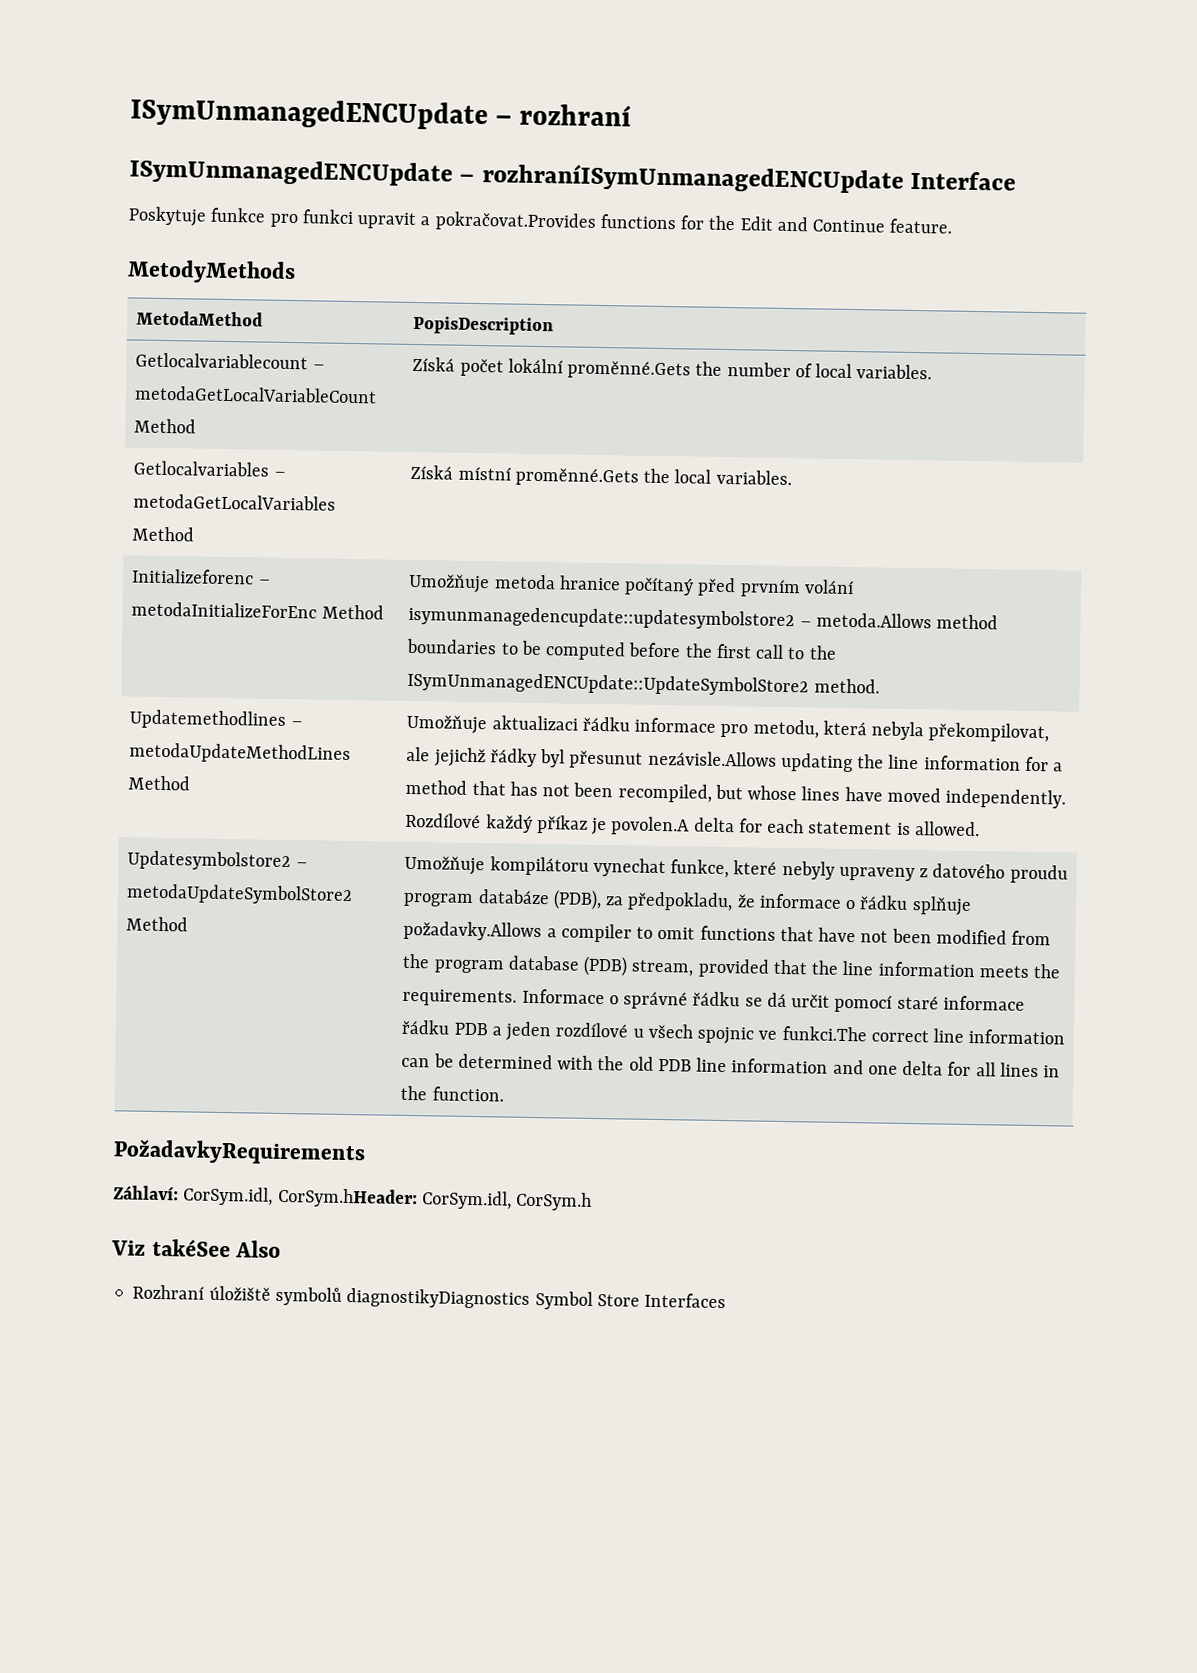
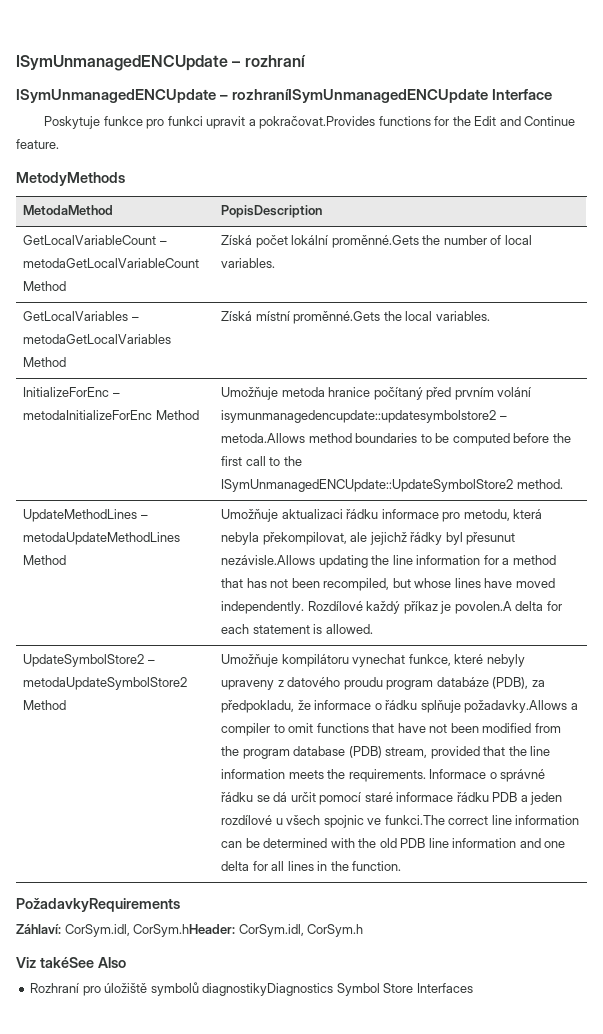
- Getlocalvariablecount – metodaGetLocalVariableCount Method | Získá počet lokální proměnné.Gets the number of local variables.
+ GetLocalVariableCount – metodaGetLocalVariableCount Method | Získá počet lokální proměnné.Gets the number of local variables.
- Getlocalvariables – metodaGetLocalVariables Method | Získá místní proměnné.Gets the local variables.
+ GetLocalVariables – metodaGetLocalVariables Method | Získá místní proměnné.Gets the local variables.
- Initializeforenc – metodaInitializeForEnc Method | Umožňuje metoda hranice počítaný před prvním volání isymunmanagedencupdate::updatesymbolstore2 – metoda.Allows method boundaries to be computed before the first call to the ISymUnmanagedENCUpdate::UpdateSymbolStore2 method.
+ InitializeForEnc – metodaInitializeForEnc Method | Umožňuje metoda hranice počítaný před prvním volání isymunmanagedencupdate::updatesymbolstore2 – metoda.Allows method boundaries to be computed before the first call to the ISymUnmanagedENCUpdate::UpdateSymbolStore2 method.
- Updatemethodlines – metodaUpdateMethodLines Method
+ UpdateMethodLines – metodaUpdateMethodLines Method
- Updatesymbolstore2 – metodaUpdateSymbolStore2 Method
+ UpdateSymbolStore2 – metodaUpdateSymbolStore2 Method
- Rozhraní úložiště symbolů diagnostikyDiagnostics Symbol Store Interfaces
+ Rozhraní pro úložiště symbolů diagnostikyDiagnostics Symbol Store Interfaces

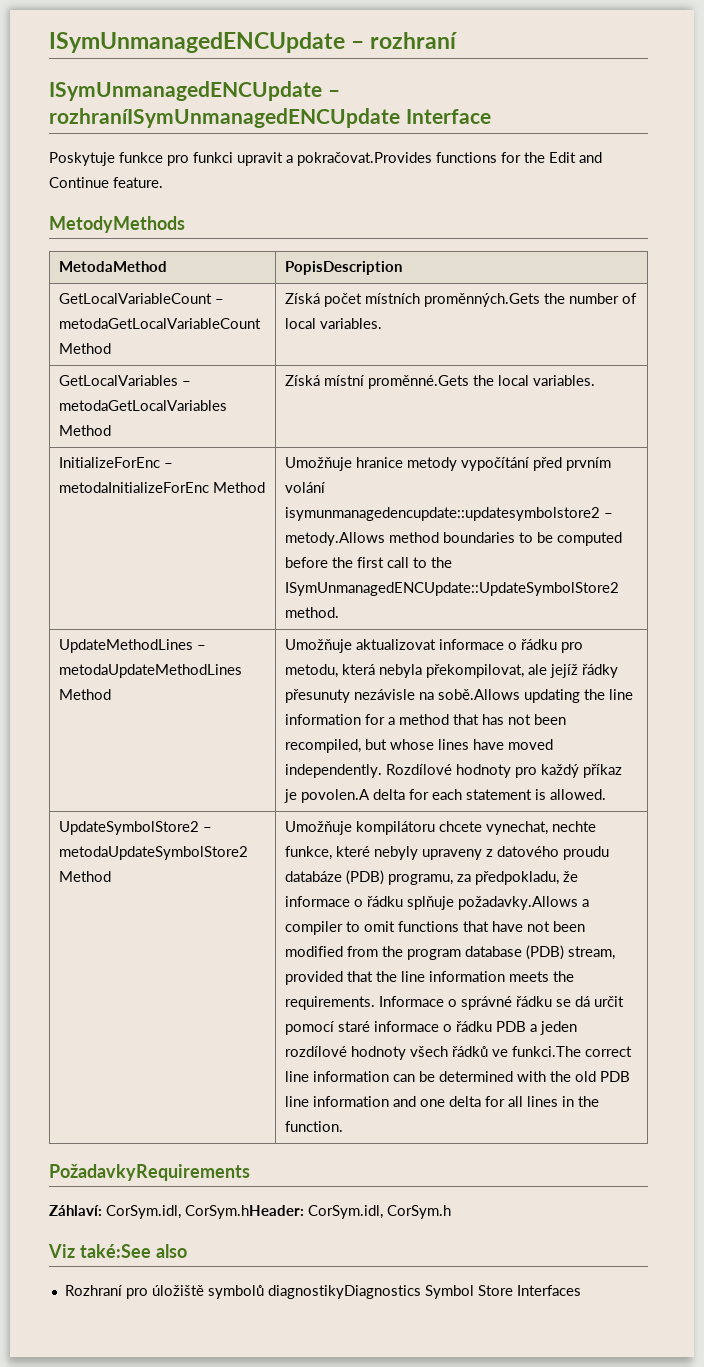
- GetLocalVariableCount – metodaGetLocalVariableCount Method | Získá počet lokální proměnné.Gets the number of local variables.
+ GetLocalVariableCount – metodaGetLocalVariableCount Method | Získá počet místních proměnných.Gets the number of local variables.
- InitializeForEnc – metodaInitializeForEnc Method | Umožňuje metoda hranice počítaný před prvním volání isymunmanagedencupdate::updatesymbolstore2 – metoda.Allows method boundaries to be computed before the first call to the ISymUnmanagedENCUpdate::UpdateSymbolStore2 method.
+ InitializeForEnc – metodaInitializeForEnc Method | Umožňuje hranice metody vypočítání před prvním volání isymunmanagedencupdate::updatesymbolstore2 – metody.Allows method boundaries to be computed before the first call to the ISymUnmanagedENCUpdate::UpdateSymbolStore2 method.
- Umožňuje aktualizaci řádku informace pro metodu, která nebyla překompilovat, ale jejichž řádky byl přesunut nezávisle.Allows updating the line information for a method that has not been recompiled, but whose lines have moved independently.
+ Umožňuje aktualizovat informace o řádku pro metodu, která nebyla překompilovat, ale jejíž řádky přesunuty nezávisle na sobě.Allows updating the line information for a method that has not been recompiled, but whose lines have moved independently.
- Rozdílové každý příkaz je povolen.A delta for each statement is allowed.
+ Rozdílové hodnoty pro každý příkaz je povolen.A delta for each statement is allowed.
- Umožňuje kompilátoru vynechat funkce, které nebyly upraveny z datového proudu program databáze (PDB), za předpokladu, že informace o řádku splňuje požadavky.Allows a compiler to omit functions that have not been modified from the program database (PDB) stream, provided that the line information meets the requirements.
+ Umožňuje kompilátoru chcete vynechat, nechte funkce, které nebyly upraveny z datového proudu databáze (PDB) programu, za předpokladu, že informace o řádku splňuje požadavky.Allows a compiler to omit functions that have not been modified from the program database (PDB) stream, provided that the line information meets the requirements.
- Informace o správné řádku se dá určit pomocí staré informace řádku PDB a jeden rozdílové u všech spojnic ve funkci.The correct line information can be determined with the old PDB line information and one delta for all lines in the function.
+ Informace o správné řádku se dá určit pomocí staré informace o řádku PDB a jeden rozdílové hodnoty všech řádků ve funkci.The correct line information can be determined with the old PDB line information and one delta for all lines in the function.
- Viz takéSee Also
+ Viz také:See also

